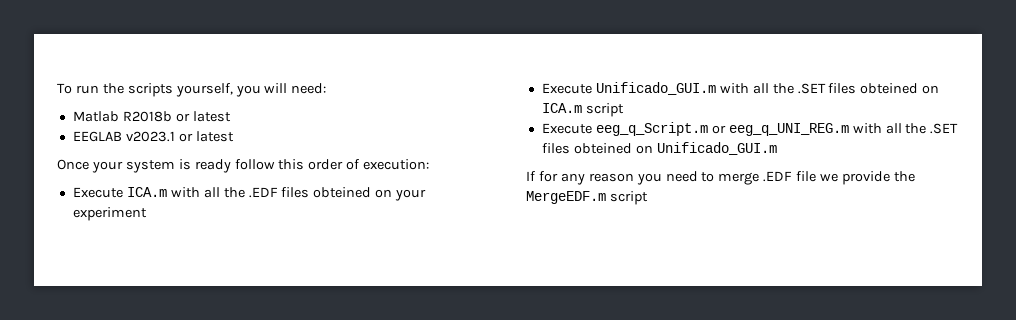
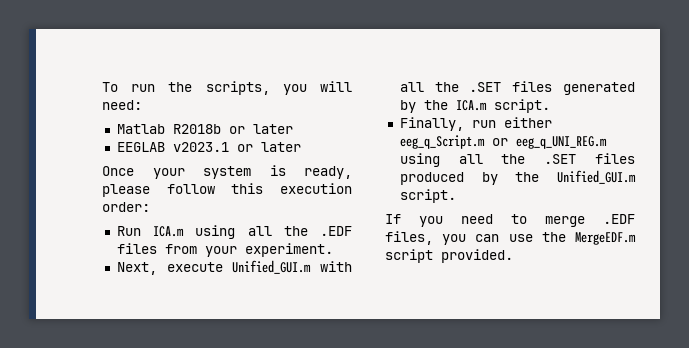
- To run the scripts yourself, you will need:
+ To run the scripts, you will need:
- Matlab R2018b or latest
+ Matlab R2018b or later
- EEGLAB v2023.1 or latest
+ EEGLAB v2023.1 or later
- Once your system is ready follow this order of execution:
- Execute ICA.m with all the .EDF files obteined on your experiment
- Execute Unificado_GUI.m with all the .SET files obteined on ICA.m script
- Execute eeg_q_Script.m or eeg_q_UNI_REG.m with all the .SET files obteined on Unificado_GUI.m
- If for any reason you need to merge .EDF file we provide the MergeEDF.m script
+ Once your system is ready, please follow this execution order:
+ Run ICA.m using all the .EDF files from your experiment.
+ Next, execute Unified_GUI.m with all the .SET files generated by the ICA.m script.
+ Finally, run either eeg_q_Script.m or eeg_q_UNI_REG.m using all the .SET files produced by the Unified_GUI.m script.
+ If you need to merge .EDF files, you can use the MergeEDF.m script provided.

